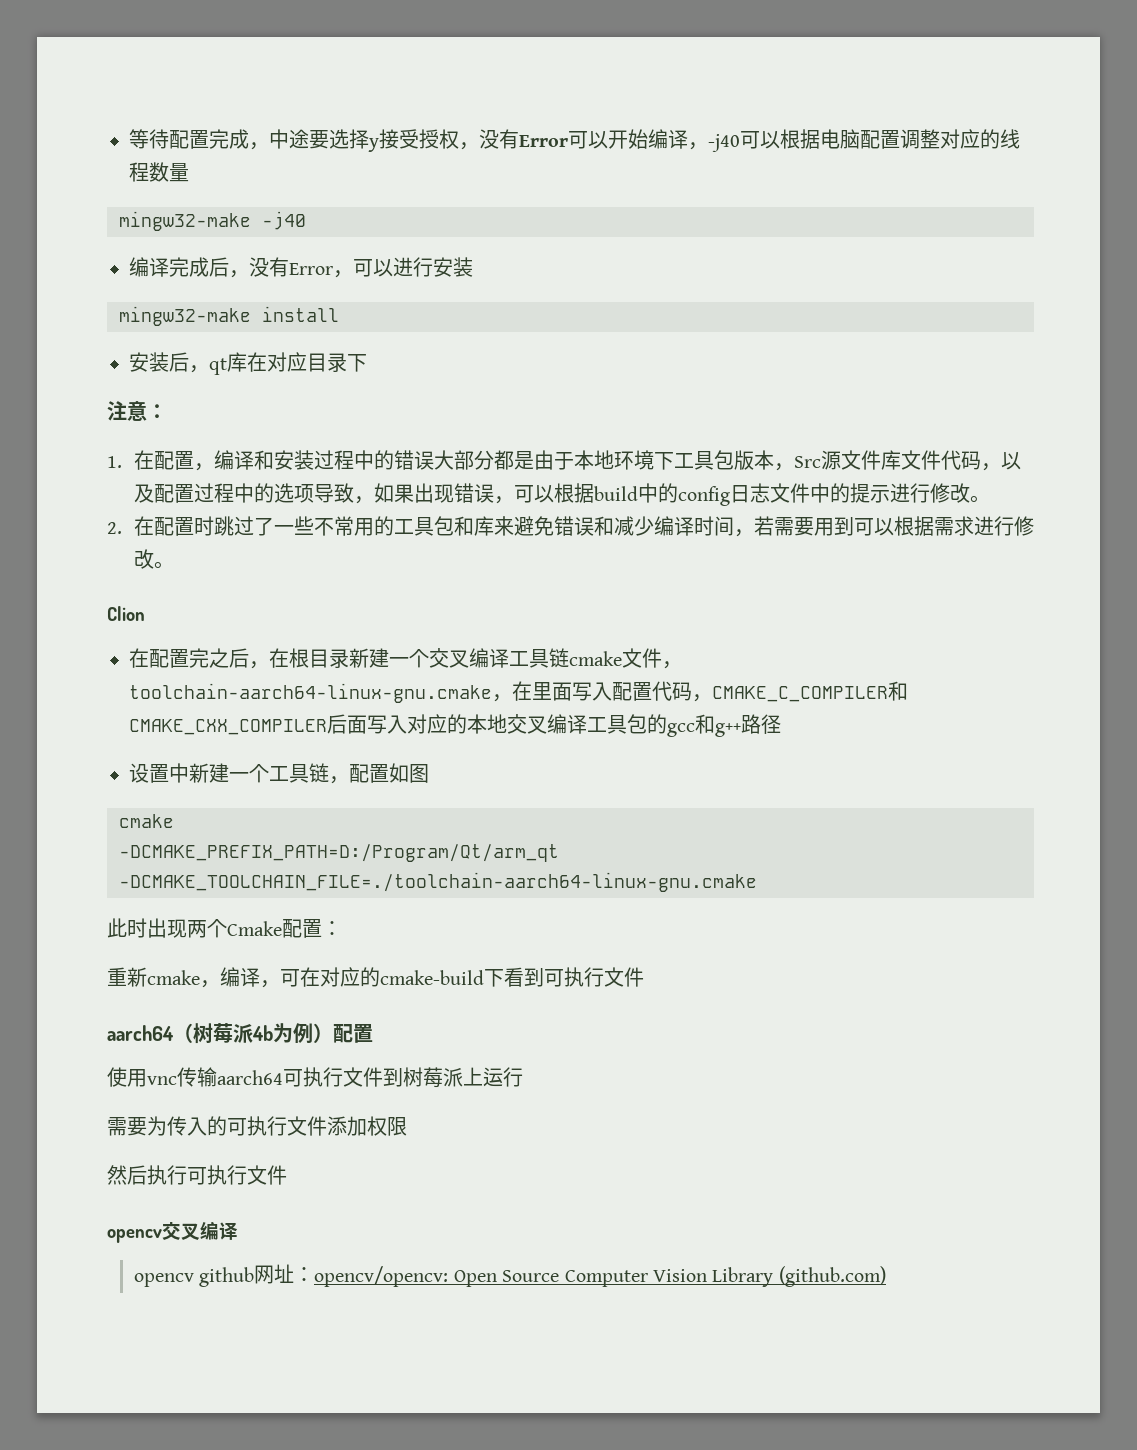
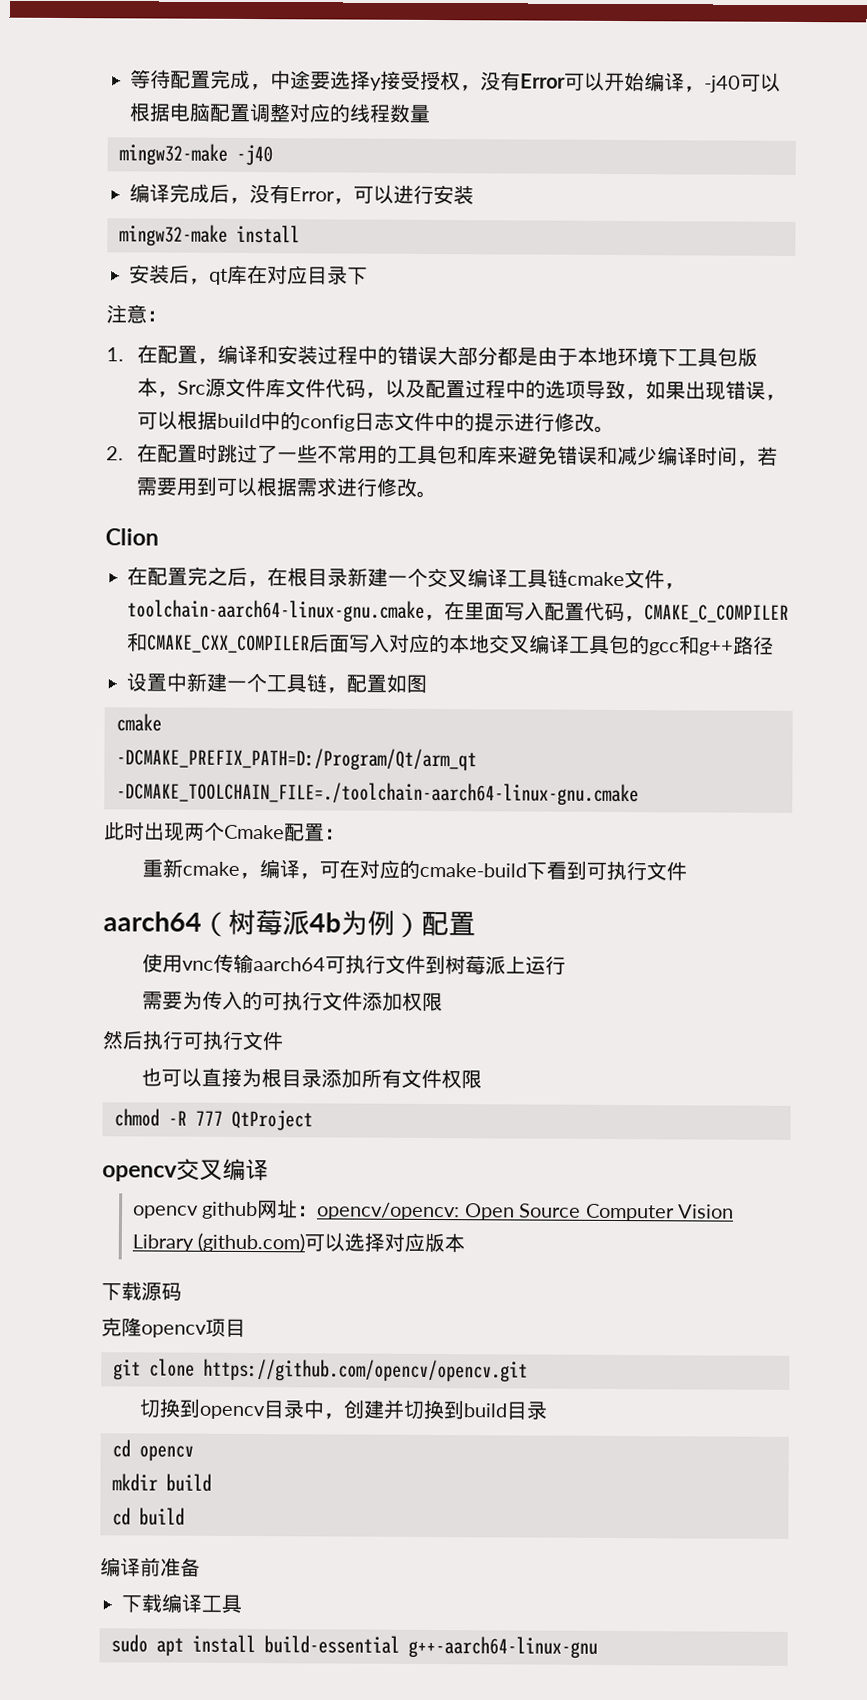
+ 也可以直接为根目录添加所有文件权限
+ chmod -R 777 QtProject
- opencv github网址：opencv/opencv: Open Source Computer Vision Library (github.com)
+ opencv github网址：opencv/opencv: Open Source Computer Vision Library (github.com)可以选择对应版本
+ 下载源码
+ 克隆opencv项目
+ git clone https://github.com/opencv/opencv.git
+ 切换到opencv目录中，创建并切换到build目录
+ cd opencv
+ mkdir build
+ cd build
+ 编译前准备
+ 下载编译工具
+ sudo apt install build-essential g++-aarch64-linux-gnu

